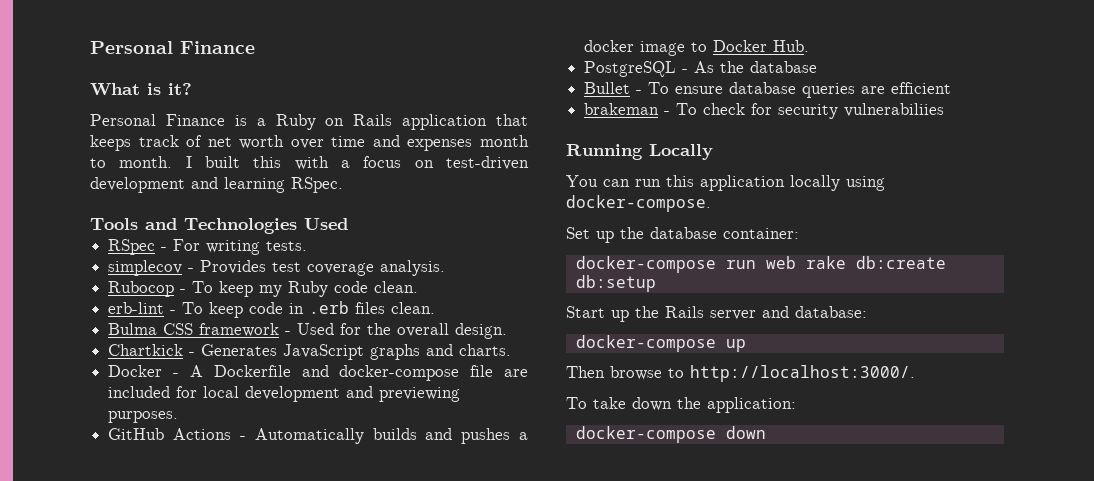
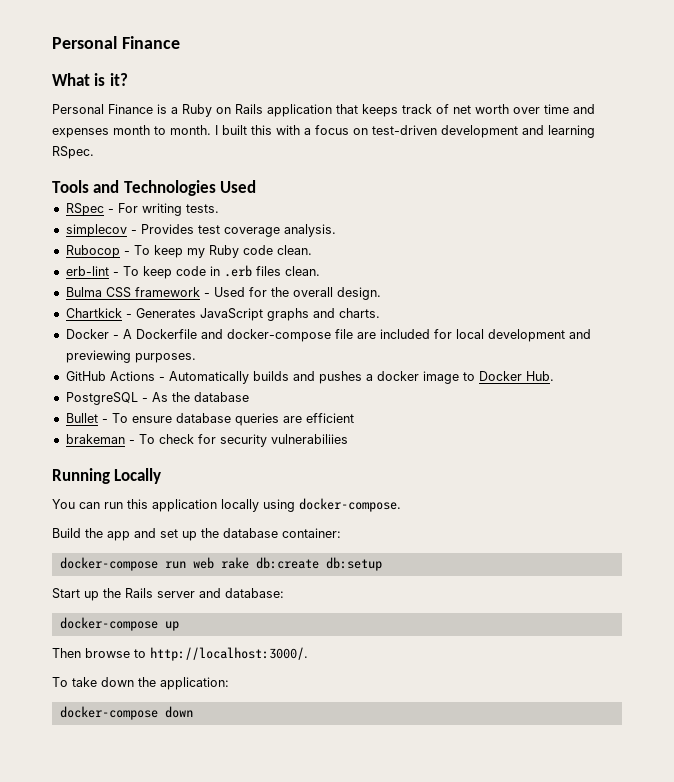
- Set up the database container:
+ Build the app and set up the database container:

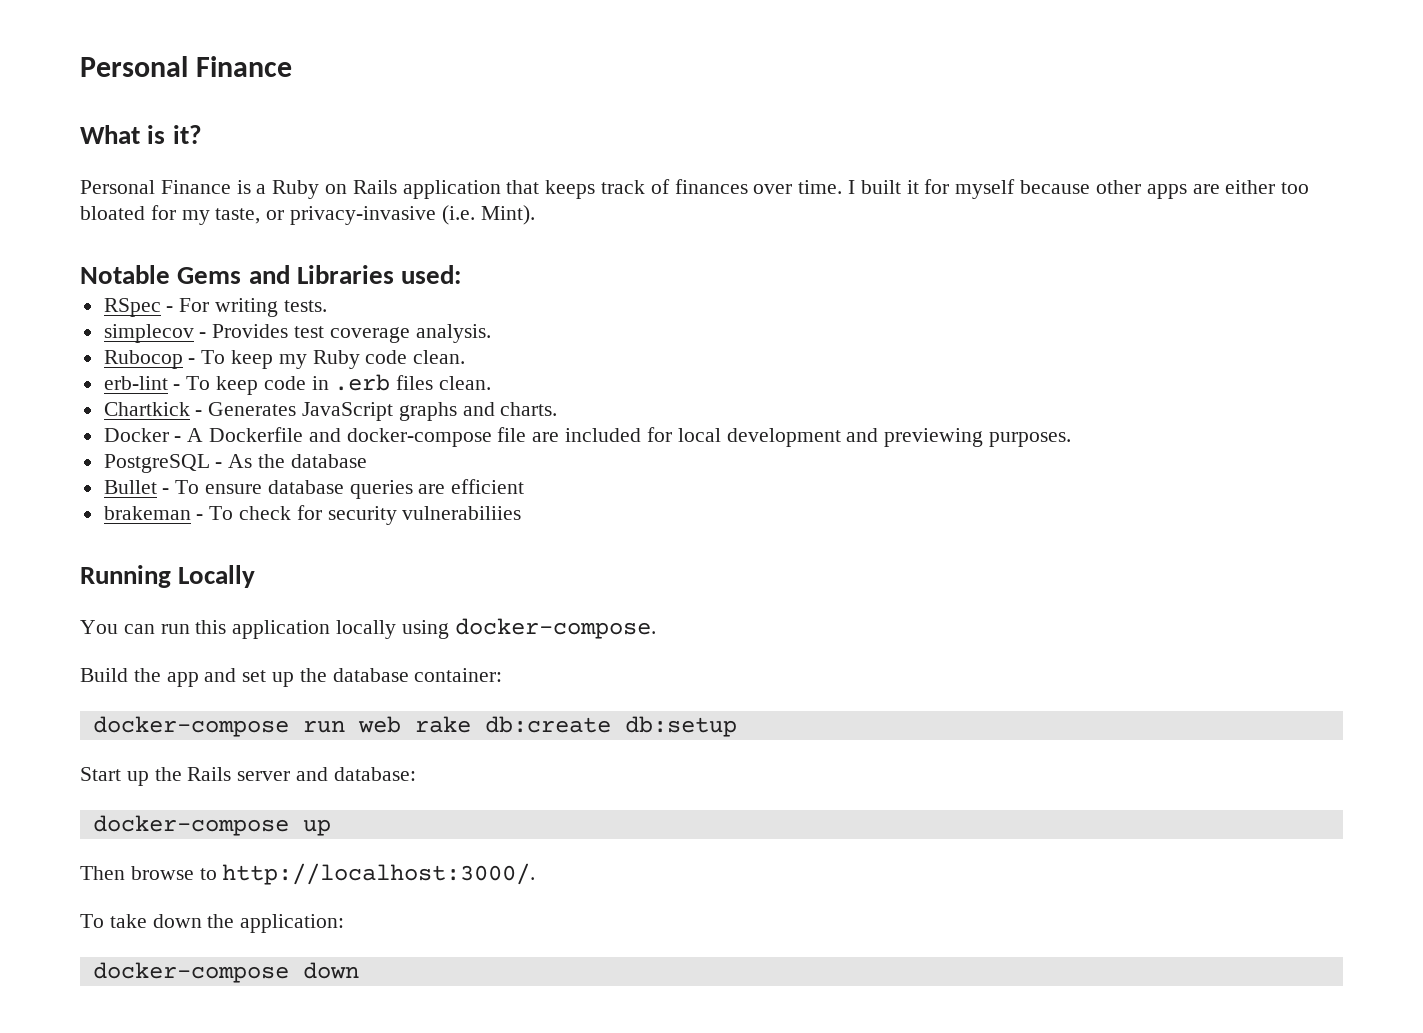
- Personal Finance is a Ruby on Rails application that keeps track of net worth over time and expenses month to month. I built this with a focus on test-driven development and learning RSpec.
- Tools and Technologies Used
+ Personal Finance is a Ruby on Rails application that keeps track of finances over time. I built it for myself because other apps are either too bloated for my taste, or privacy-invasive (i.e. Mint).
+ Notable Gems and Libraries used:
- Bulma CSS framework - Used for the overall design.
- GitHub Actions - Automatically builds and pushes a docker image to Docker Hub.

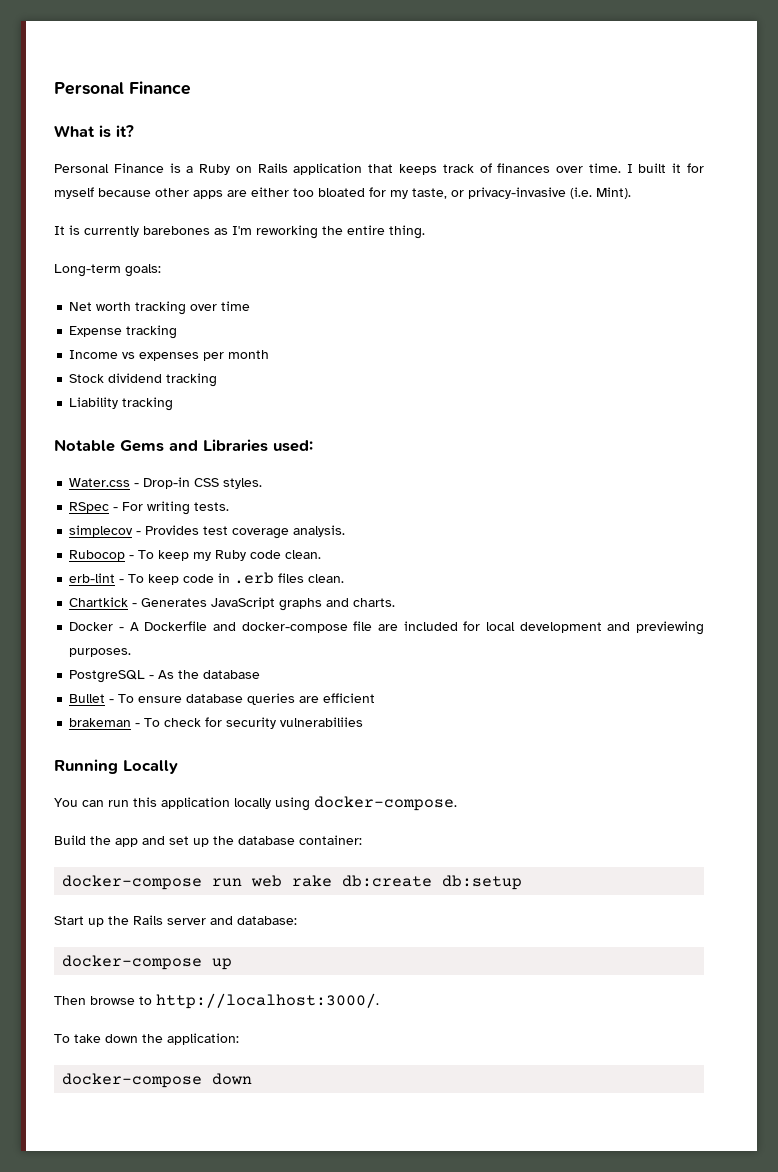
+ It is currently barebones as I'm reworking the entire thing.
+ Long-term goals:
+ Net worth tracking over time
+ Expense tracking
+ Income vs expenses per month
+ Stock dividend tracking
+ Liability tracking
+ Water.css - Drop-in CSS styles.

